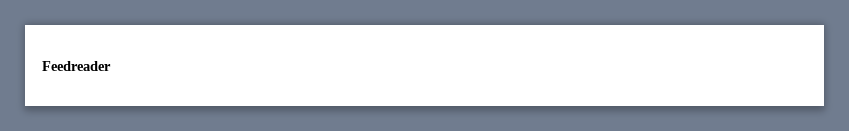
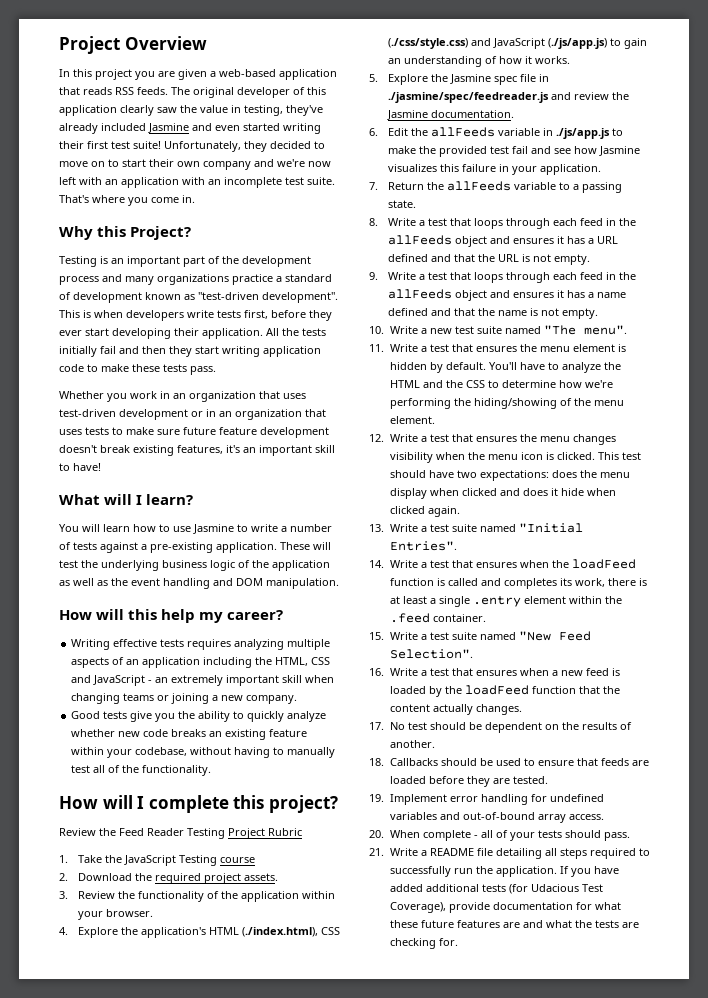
- Feedreader
+ Project Overview
+ In this project you are given a web-based application that reads RSS feeds. The original developer of this application clearly saw the value in testing, they've already included Jasmine and even started writing their first test suite! Unfortunately, they decided to move on to start their own company and we're now left with an application with an incomplete test suite. That's where you come in.
+ Why this Project?
+ Testing is an important part of the development process and many organizations practice a standard of development known as "test-driven development". This is when developers write tests first, before they ever start developing their application. All the tests initially fail and then they start writing application code to make these tests pass.
+ Whether you work in an organization that uses test-driven development or in an organization that uses tests to make sure future feature development doesn't break existing features, it's an important skill to have!
+ What will I learn?
+ You will learn how to use Jasmine to write a number of tests against a pre-existing application. These will test the underlying business logic of the application as well as the event handling and DOM manipulation.
+ How will this help my career?
+ Writing effective tests requires analyzing multiple aspects of an application including the HTML, CSS and JavaScript - an extremely important skill when changing teams or joining a new company.
+ Good tests give you the ability to quickly analyze whether new code breaks an existing feature within your codebase, without having to manually test all of the functionality.
+ How will I complete this project?
+ Review the Feed Reader Testing Project Rubric
+ 1. Take the JavaScript Testing course
+ 2. Download the required project assets.
+ 3. Review the functionality of the application within your browser.
+ 4. Explore the application's HTML (./index.html), CSS (./css/style.css) and JavaScript (./js/app.js) to gain an understanding of how it works.
+ 5. Explore the Jasmine spec file in ./jasmine/spec/feedreader.js and review the Jasmine documentation.
+ 6. Edit the allFeeds variable in ./js/app.js to make the provided test fail and see how Jasmine visualizes this failure in your application.
+ 7. Return the allFeeds variable to a passing state.
+ 8. Write a test that loops through each feed in the allFeeds object and ensures it has a URL defined and that the URL is not empty.
+ 9. Write a test that loops through each feed in the allFeeds object and ensures it has a name defined and that the name is not empty.
+ 10. Write a new test suite named "The menu".
+ 11. Write a test that ensures the menu element is hidden by default. You'll have to analyze the HTML and the CSS to determine how we're performing the hiding/showing of the menu element.
+ 12. Write a test that ensures the menu changes visibility when the menu icon is clicked. This test should have two expectations: does the menu display when clicked and does it hide when clicked again.
+ 13. Write a test suite named "Initial Entries".
+ 14. Write a test that ensures when the loadFeed function is called and completes its work, there is at least a single .entry element within the .feed container.
+ 15. Write a test suite named "New Feed Selection".
+ 16. Write a test that ensures when a new feed is loaded by the loadFeed function that the content actually changes.
+ 17. No test should be dependent on the results of another.
+ 18. Callbacks should be used to ensure that feeds are loaded before they are tested.
+ 19. Implement error handling for undefined variables and out-of-bound array access.
+ 20. When complete - all of your tests should pass.
+ 21. Write a README file detailing all steps required to successfully run the application. If you have added additional tests (for Udacious Test Coverage), provide documentation for what these future features are and what the tests are checking for.

